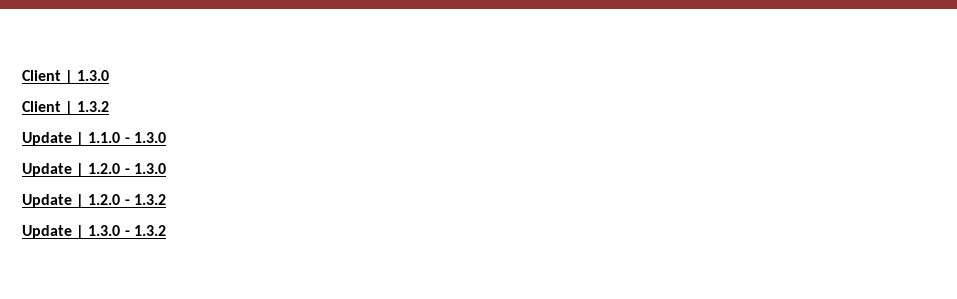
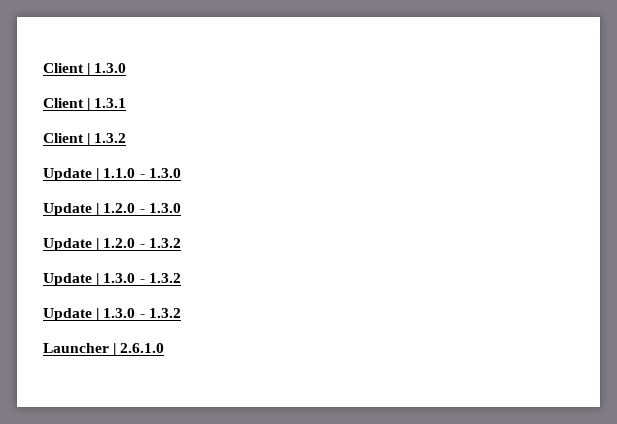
+ Client | 1.3.1
  Update | 1.2.0 - 1.3.2
  Update | 1.3.0 - 1.3.2
+ Update | 1.3.0 - 1.3.2
+ Launcher | 2.6.1.0

